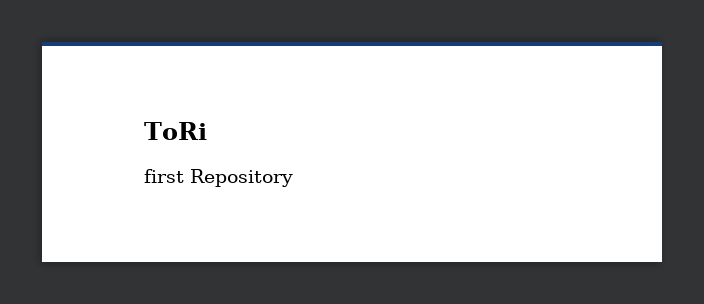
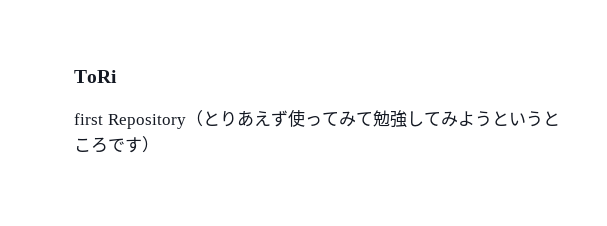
- first Repository
+ first Repository（とりあえず使ってみて勉強してみようというところです）

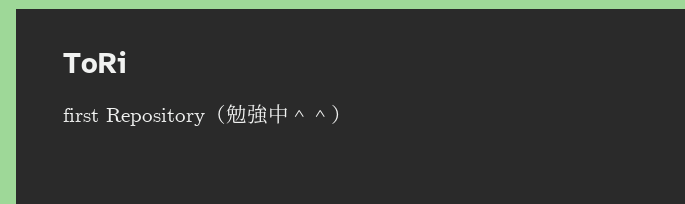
- first Repository（とりあえず使ってみて勉強してみようというところです）
+ first Repository（勉強中＾＾）

